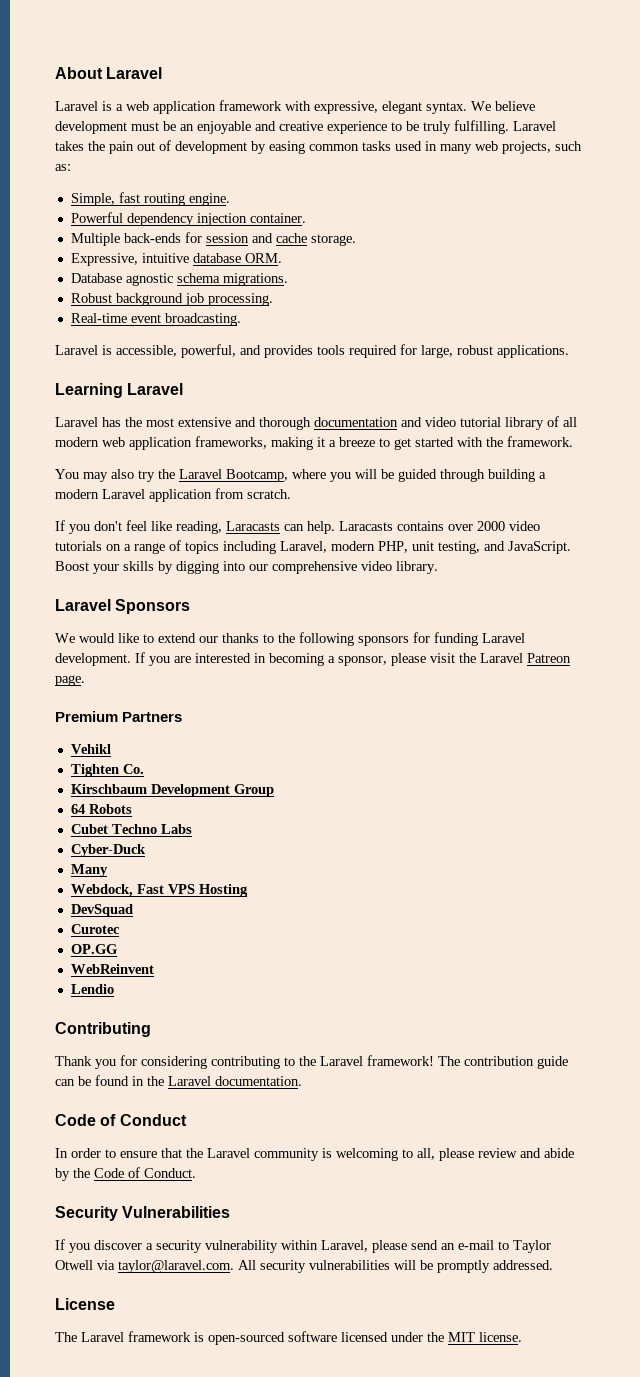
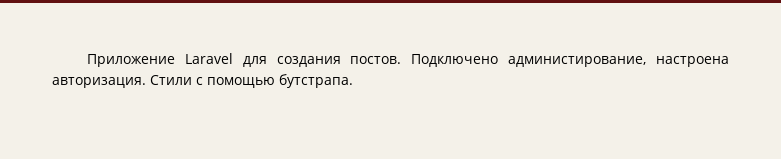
- About Laravel
- Laravel is a web application framework with expressive, elegant syntax. We believe development must be an enjoyable and creative experience to be truly fulfilling. Laravel takes the pain out of development by easing common tasks used in many web projects, such as:
- Simple, fast routing engine.
- Powerful dependency injection container.
- Multiple back-ends for session and cache storage.
- Expressive, intuitive database ORM.
- Database agnostic schema migrations.
- Robust background job processing.
- Real-time event broadcasting.
- Laravel is accessible, powerful, and provides tools required for large, robust applications.
- Learning Laravel
- Laravel has the most extensive and thorough documentation and video tutorial library of all modern web application frameworks, making it a breeze to get started with the framework.
- You may also try the Laravel Bootcamp, where you will be guided through building a modern Laravel application from scratch.
- If you don't feel like reading, Laracasts can help. Laracasts contains over 2000 video tutorials on a range of topics including Laravel, modern PHP, unit testing, and JavaScript. Boost your skills by digging into our comprehensive video library.
- Laravel Sponsors
- We would like to extend our thanks to the following sponsors for funding Laravel development. If you are interested in becoming a sponsor, please visit the Laravel Patreon page.
- Premium Partners
- Vehikl
- Tighten Co.
- Kirschbaum Development Group
- 64 Robots
- Cubet Techno Labs
- Cyber-Duck
- Many
- Webdock, Fast VPS Hosting
- DevSquad
- Curotec
- OP.GG
- WebReinvent
- Lendio
- Contributing
- Thank you for considering contributing to the Laravel framework! The contribution guide can be found in the Laravel documentation.
- Code of Conduct
- In order to ensure that the Laravel community is welcoming to all, please review and abide by the Code of Conduct.
- Security Vulnerabilities
- If you discover a security vulnerability within Laravel, please send an e-mail to Taylor Otwell via taylor@laravel.com. All security vulnerabilities will be promptly addressed.
- License
- The Laravel framework is open-sourced software licensed under the MIT license.
+ Приложение Laravel для создания постов. Подключено администирование, настроена авторизация. Стили с помощью бутстрапа.

